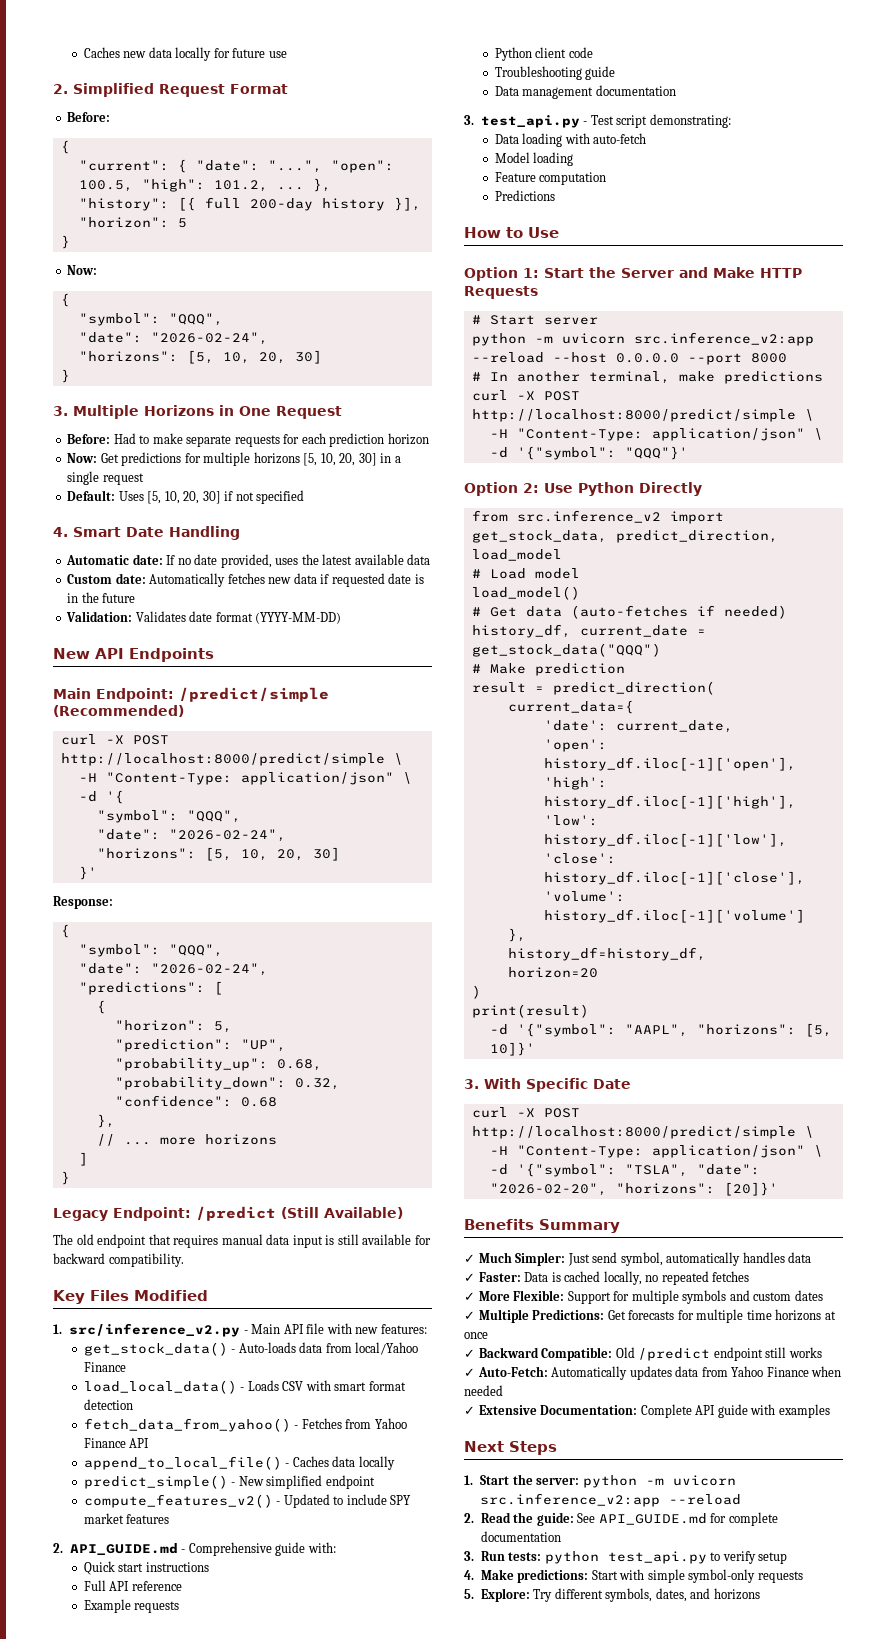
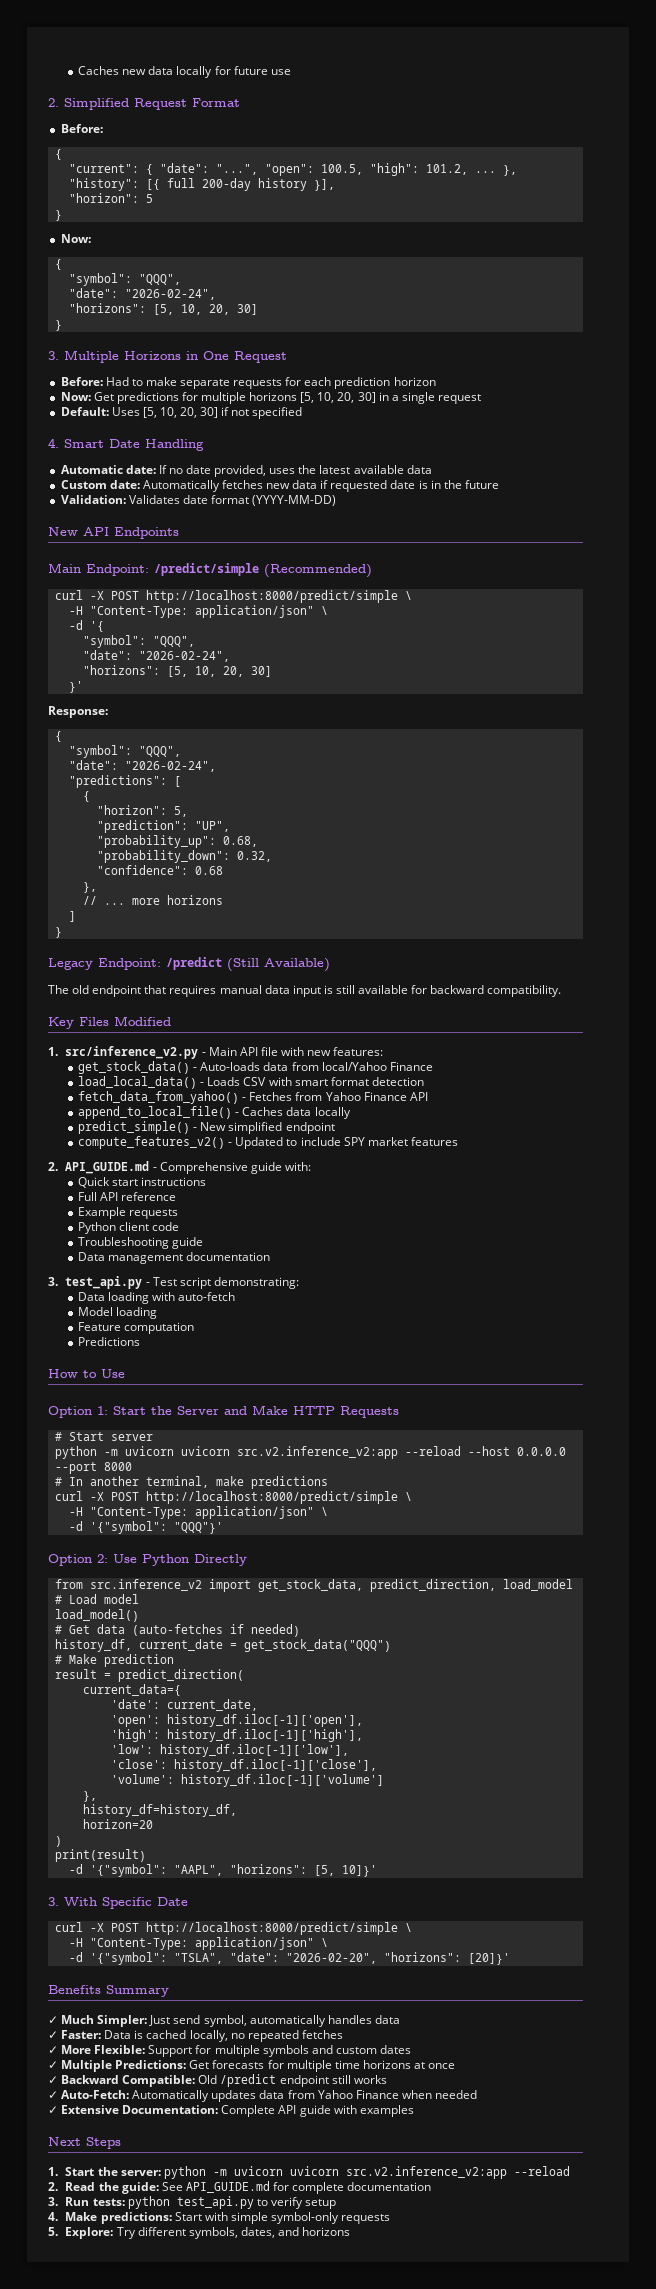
- python -m uvicorn src.inference_v2:app --reload --host 0.0.0.0 --port 8000
+ python -m uvicorn uvicorn src.v2.inference_v2:app --reload --host 0.0.0.0 --port 8000
- 1. Start the server: python -m uvicorn src.inference_v2:app --reload
+ 1. Start the server: python -m uvicorn uvicorn src.v2.inference_v2:app --reload

